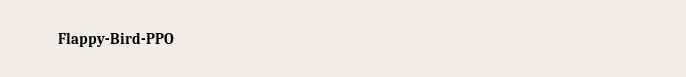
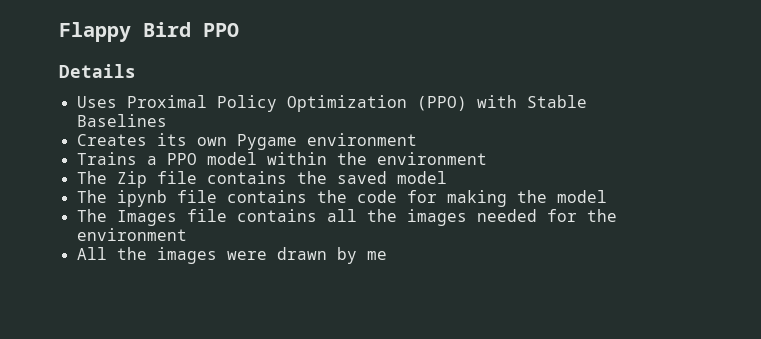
- Flappy-Bird-PPO
+ Flappy Bird PPO
+ Details
+ Uses Proximal Policy Optimization (PPO) with Stable Baselines
+ Creates its own Pygame environment
+ Trains a PPO model within the environment
+ The Zip file contains the saved model
+ The ipynb file contains the code for making the model
+ The Images file contains all the images needed for the environment
+ All the images were drawn by me

